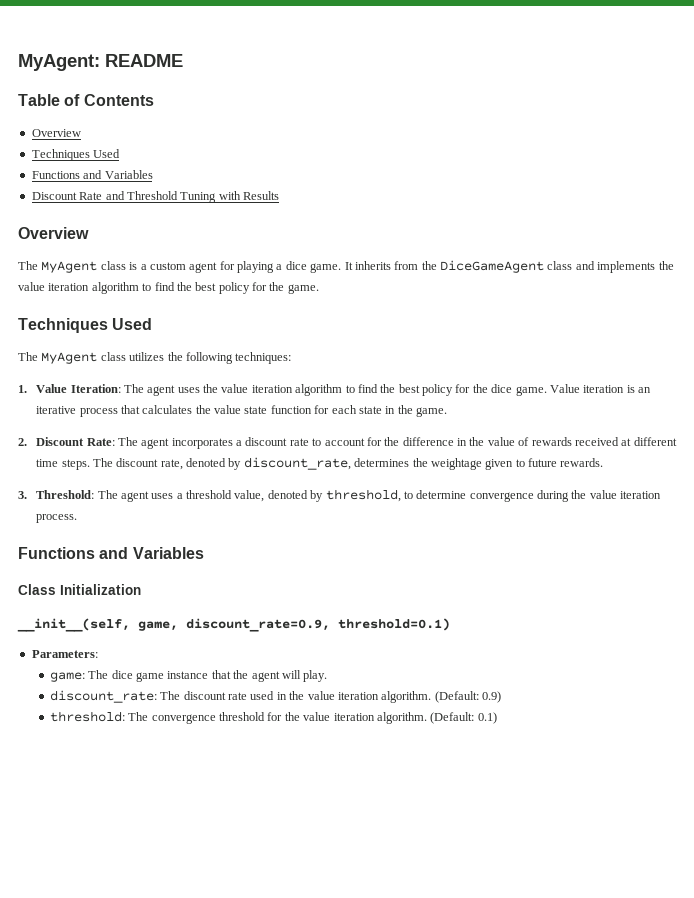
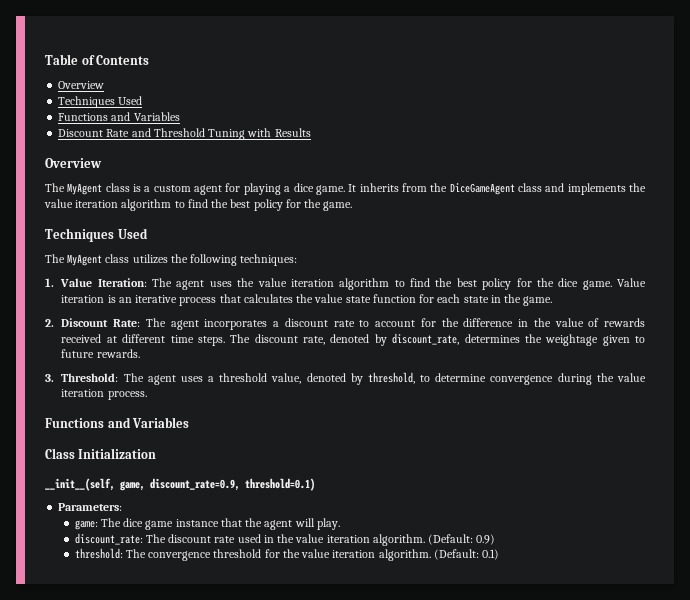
- MyAgent: README

